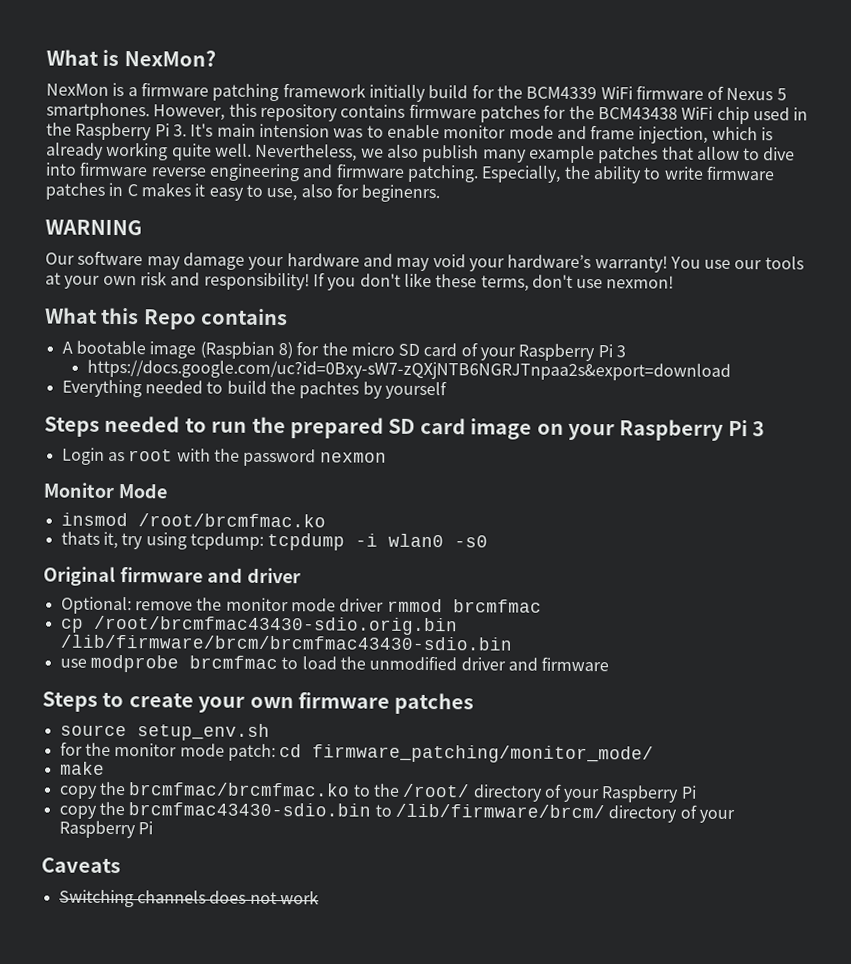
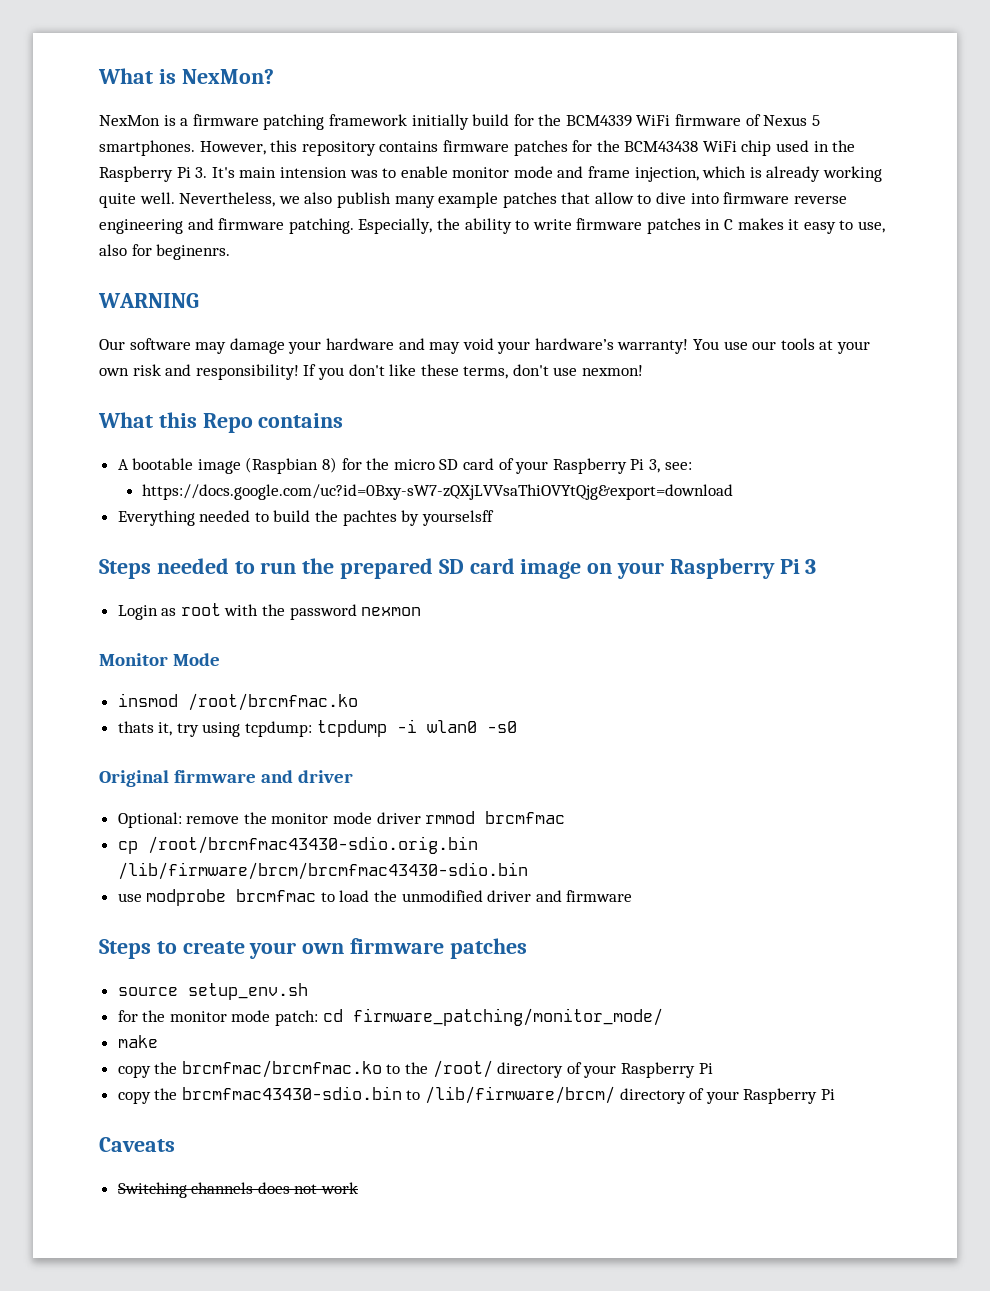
- A bootable image (Raspbian 8) for the micro SD card of your Raspberry Pi 3
- https://docs.google.com/uc?id=0Bxy-sW7-zQXjNTB6NGRJTnpaa2s&export=download
+ A bootable image (Raspbian 8) for the micro SD card of your Raspberry Pi 3, see:
+ https://docs.google.com/uc?id=0Bxy-sW7-zQXjLVVsaThiOVYtQjg&export=download
- Everything needed to build the pachtes by yourself
+ Everything needed to build the pachtes by yourselsff

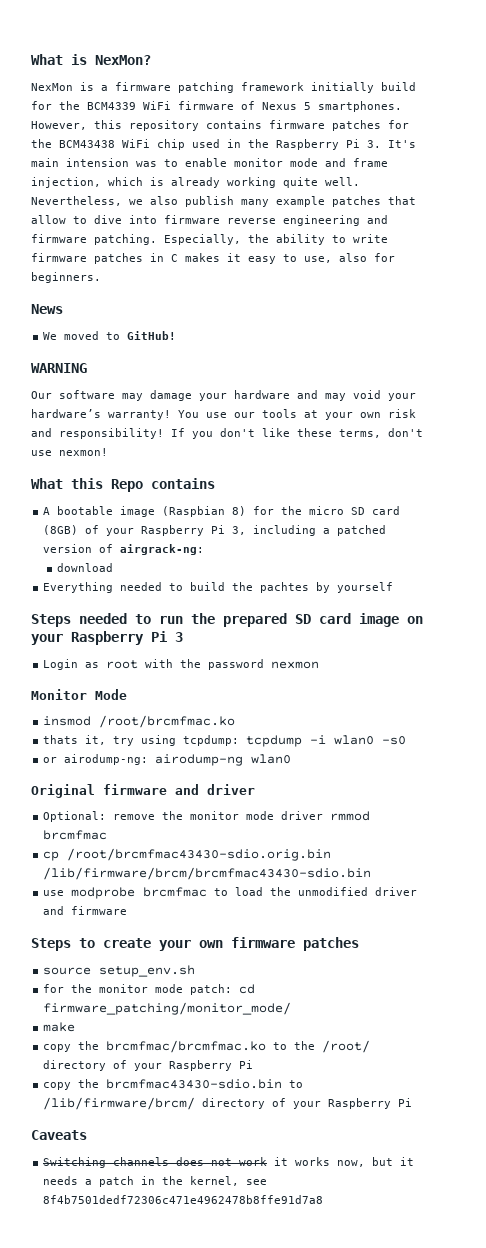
- Especially, the ability to write firmware patches in C makes it easy to use, also for beginenrs.
+ Especially, the ability to write firmware patches in C makes it easy to use, also for beginners.
+ News
+ We moved to GitHub!
- A bootable image (Raspbian 8) for the micro SD card of your Raspberry Pi 3, see:
- https://docs.google.com/uc?id=0Bxy-sW7-zQXjLVVsaThiOVYtQjg&export=download
+ A bootable image (Raspbian 8) for the micro SD card (8GB) of your Raspberry Pi 3, including a patched version of airgrack-ng:
+ download
- Everything needed to build the pachtes by yourselsff
+ Everything needed to build the pachtes by yourself
+ or airodump-ng: airodump-ng wlan0
- Switching channels does not work
+ Switching channels does not work it works now, but it needs a patch in the kernel, see 8f4b7501dedf72306c471e4962478b8ffe91d7a8

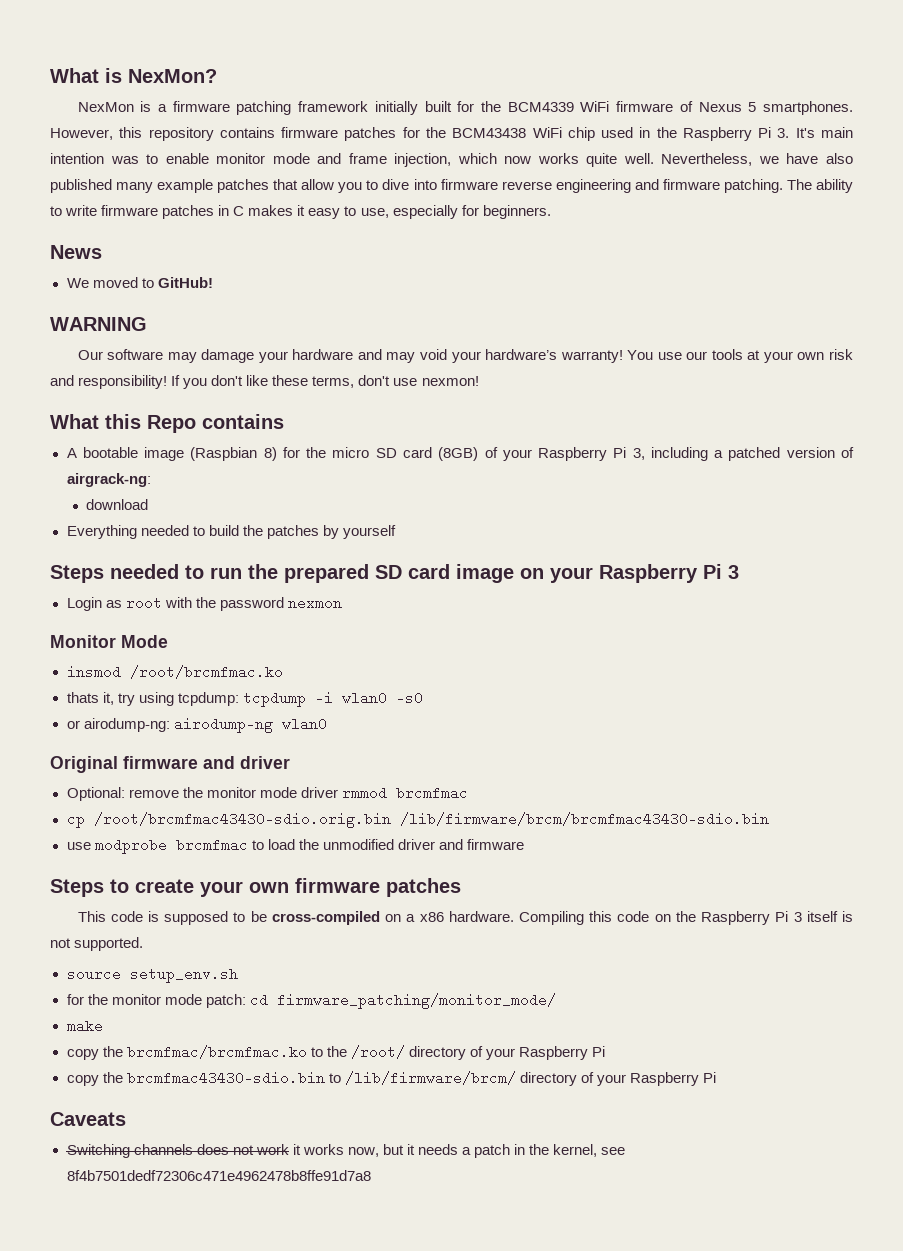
- NexMon is a firmware patching framework initially build for the BCM4339 WiFi firmware of Nexus 5 smartphones.
+ NexMon is a firmware patching framework initially built for the BCM4339 WiFi firmware of Nexus 5 smartphones.
- However, this repository contains firmware patches for the BCM43438 WiFi chip used in the Raspberry Pi 3. It's main intension was to enable monitor mode and frame injection, which is already working quite well.
+ However, this repository contains firmware patches for the BCM43438 WiFi chip used in the Raspberry Pi 3. It's main intention was to enable monitor mode and frame injection, which now works quite well.
- Nevertheless, we also publish many example patches that allow to dive into firmware reverse engineering and firmware patching.
+ Nevertheless, we have also published many example patches that allow you to dive into firmware reverse engineering and firmware patching.
- Especially, the ability to write firmware patches in C makes it easy to use, also for beginners.
+ The ability to write firmware patches in C makes it easy to use, especially for beginners.
- Everything needed to build the pachtes by yourself
+ Everything needed to build the patches by yourself
+ This code is supposed to be cross-compiled on a x86 hardware. Compiling this code on the Raspberry Pi 3 itself is not supported.

